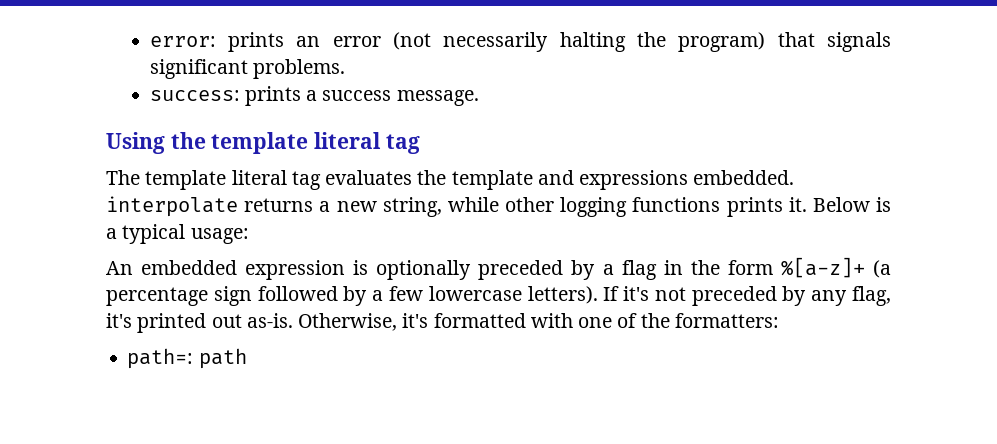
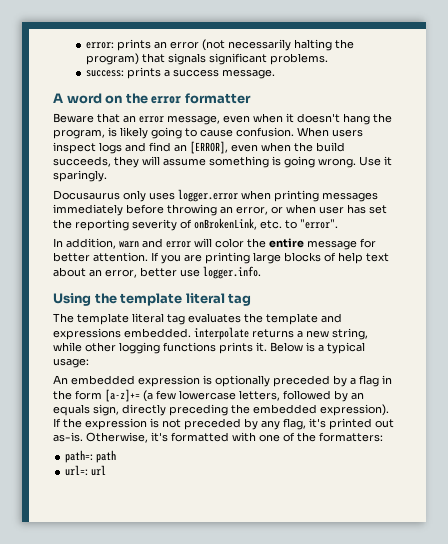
+ A word on the error formatter
+ Beware that an error message, even when it doesn't hang the program, is likely going to cause confusion. When users inspect logs and find an [ERROR], even when the build succeeds, they will assume something is going wrong. Use it sparingly.
+ Docusaurus only uses logger.error when printing messages immediately before throwing an error, or when user has set the reporting severity of onBrokenLink, etc. to "error".
+ In addition, warn and error will color the entire message for better attention. If you are printing large blocks of help text about an error, better use logger.info.
- An embedded expression is optionally preceded by a flag in the form %[a-z]+ (a percentage sign followed by a few lowercase letters). If it's not preceded by any flag, it's printed out as-is.
+ An embedded expression is optionally preceded by a flag in the form [a-z]+= (a few lowercase letters, followed by an equals sign, directly preceding the embedded expression). If the expression is not preceded by any flag, it's printed out as-is.
+ url=: url

